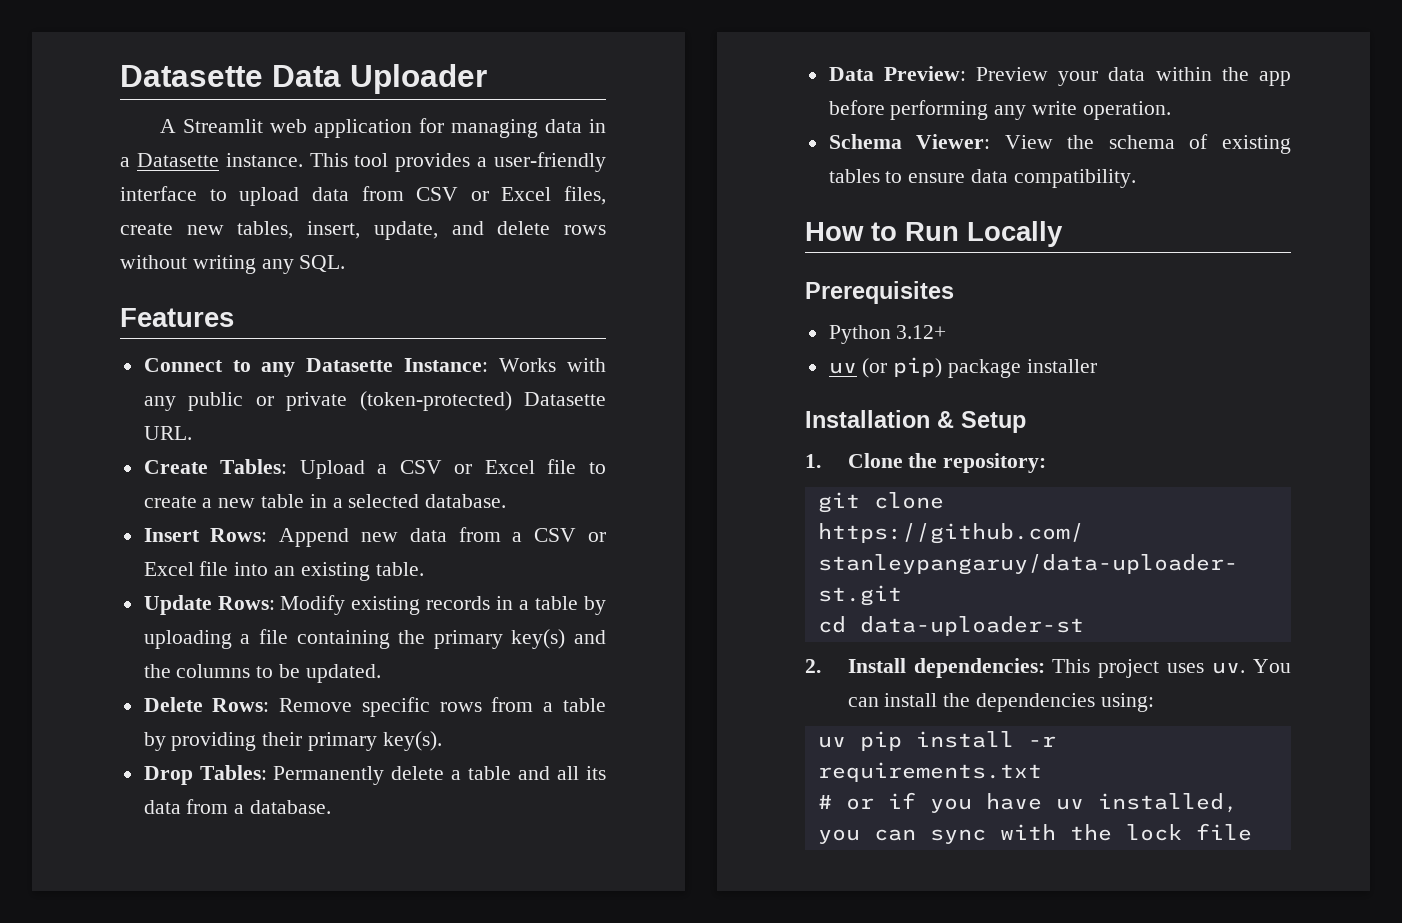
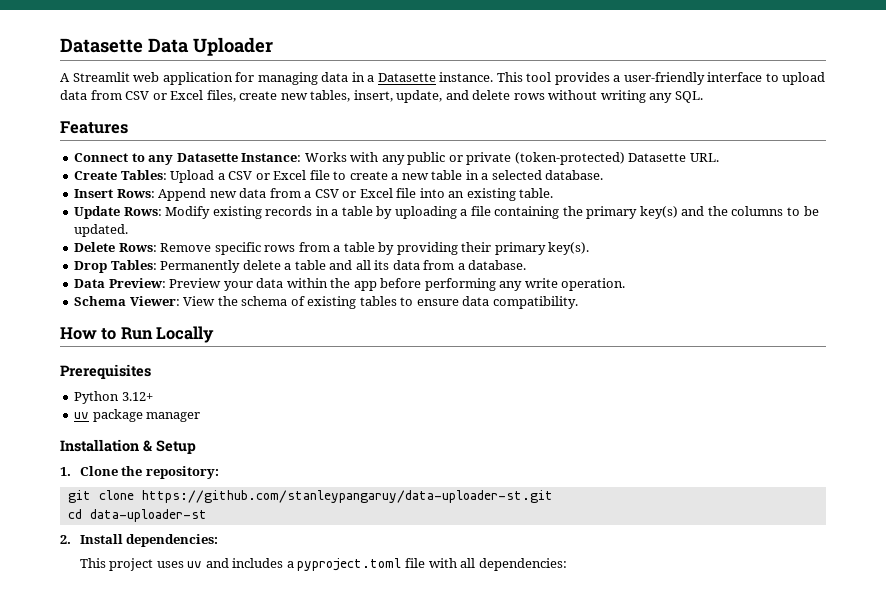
- uv (or pip) package installer
+ uv package manager
- 2. Install dependencies: This project uses uv. You can install the dependencies using:
- uv pip install -r requirements.txt
- # or if you have uv installed, you can sync with the lock file
+ 2. Install dependencies:
+ This project uses uv and includes a pyproject.toml file with all dependencies:

